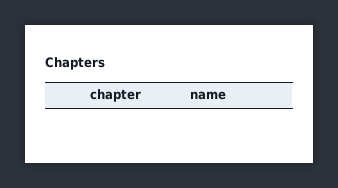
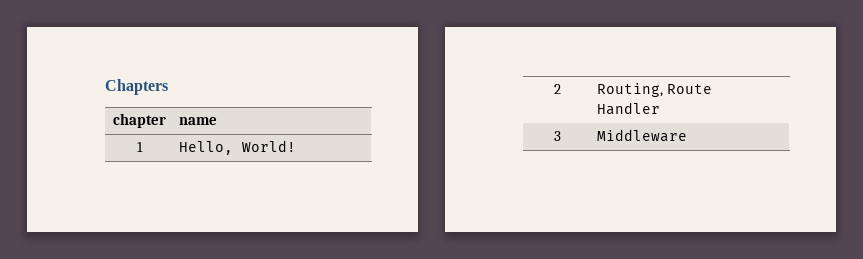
+ 1 | Hello, World!
+ 2 | Routing, Route Handler
+ 3 | Middleware

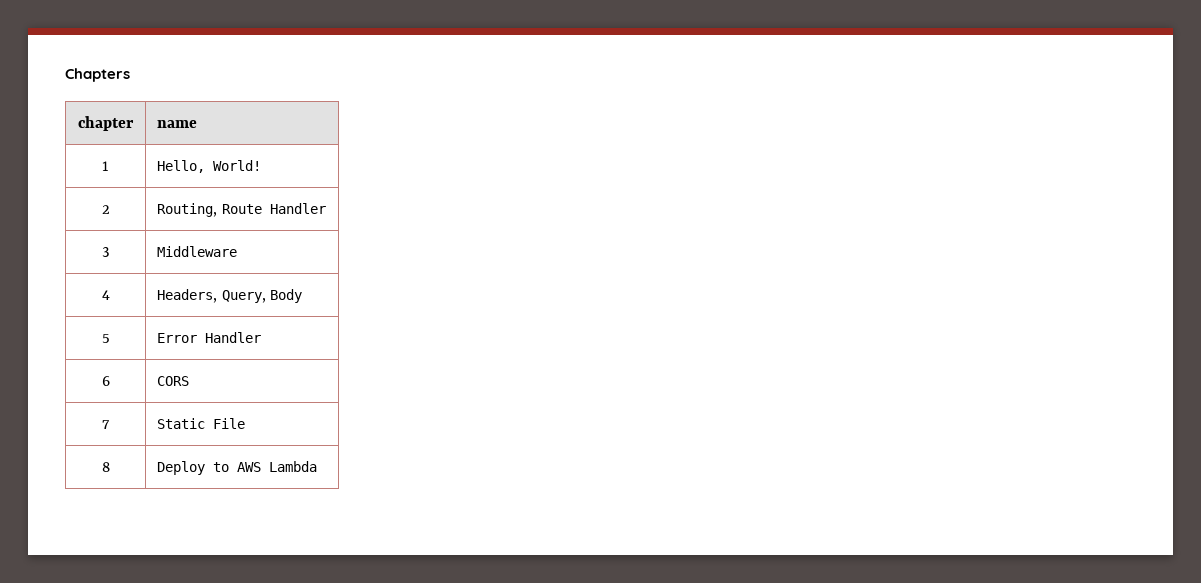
+ 4 | Headers, Query, Body
+ 5 | Error Handler
+ 6 | CORS
+ 7 | Static File
+ 8 | Deploy to AWS Lambda

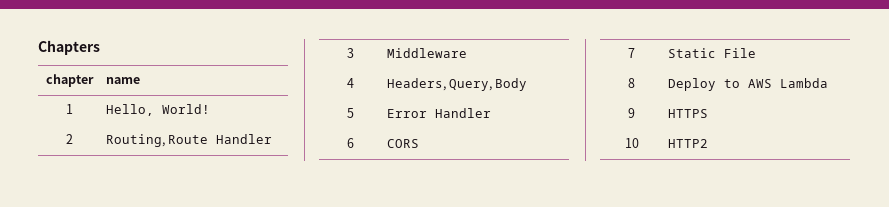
+ 9 | HTTPS
+ 10 | HTTP2

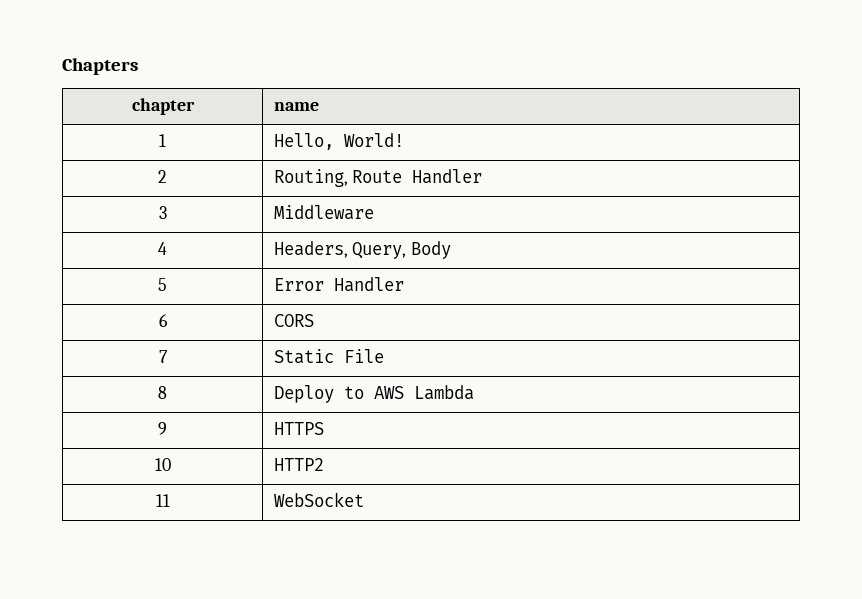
+ 11 | WebSocket

